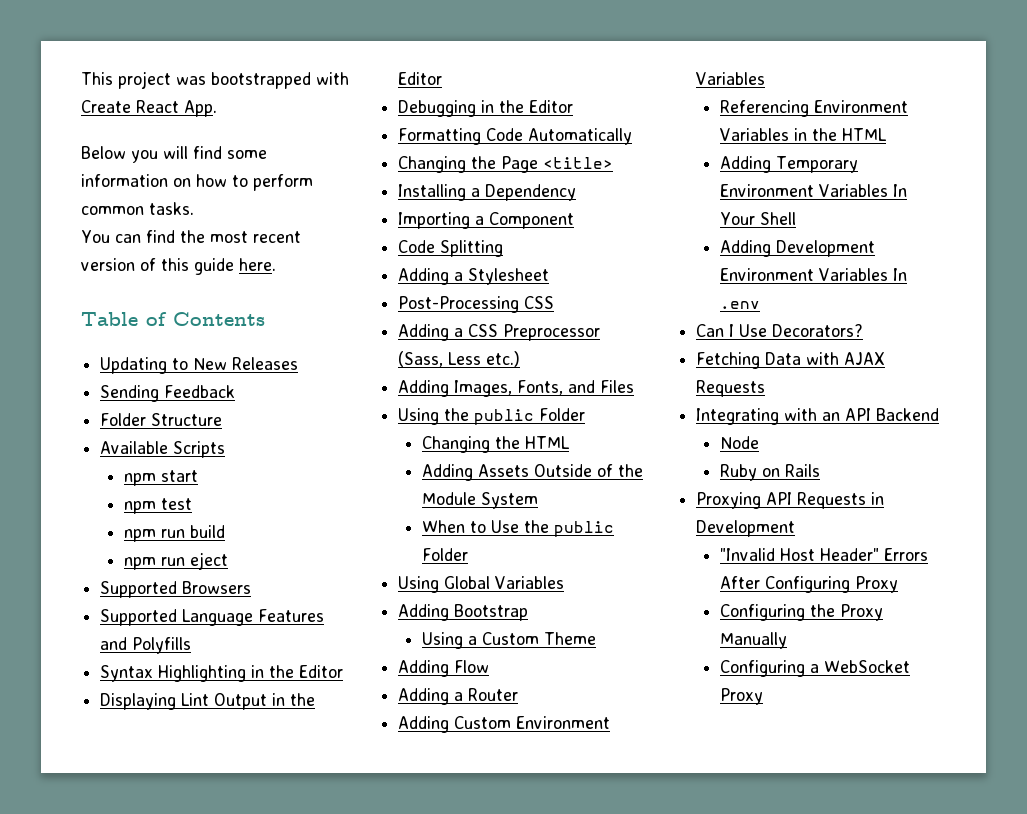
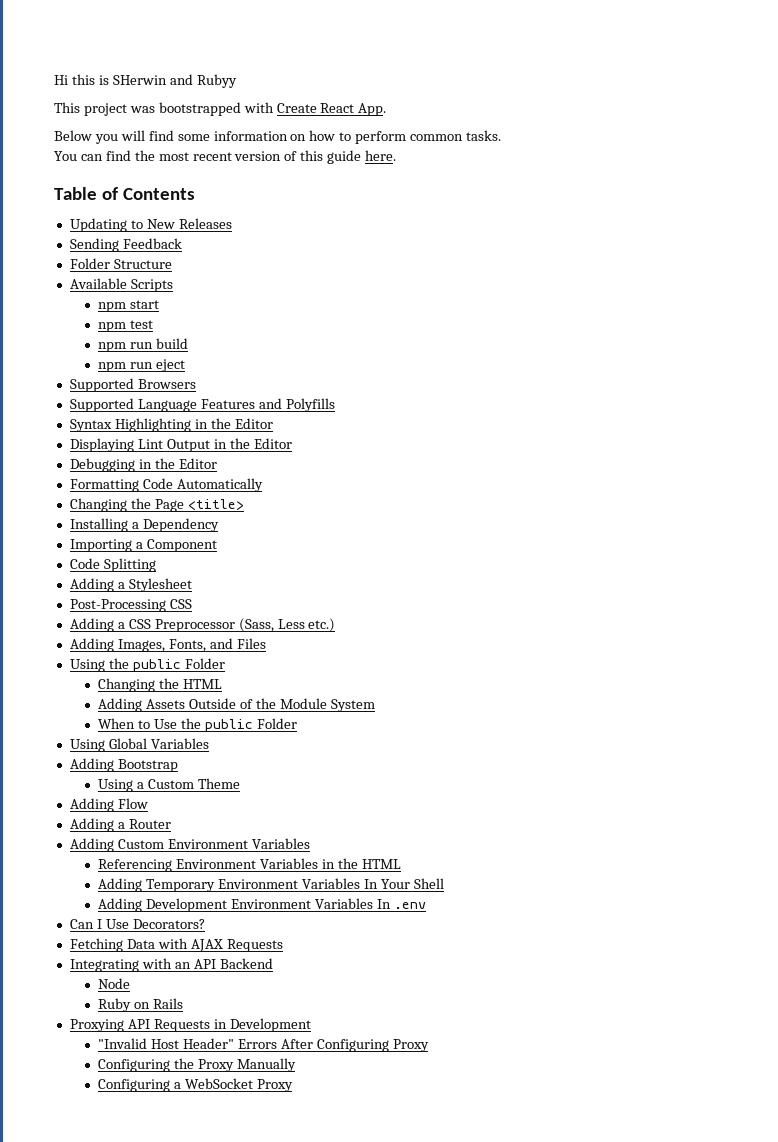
+ Hi this is SHerwin and Rubyy

